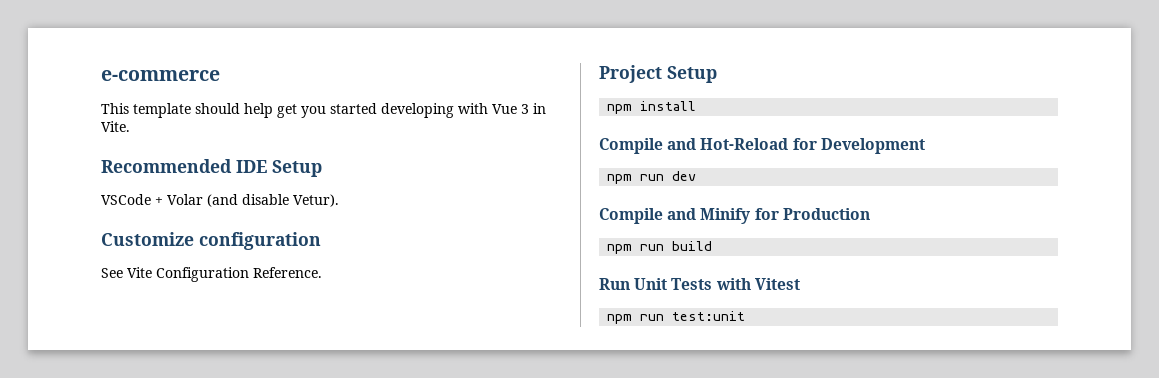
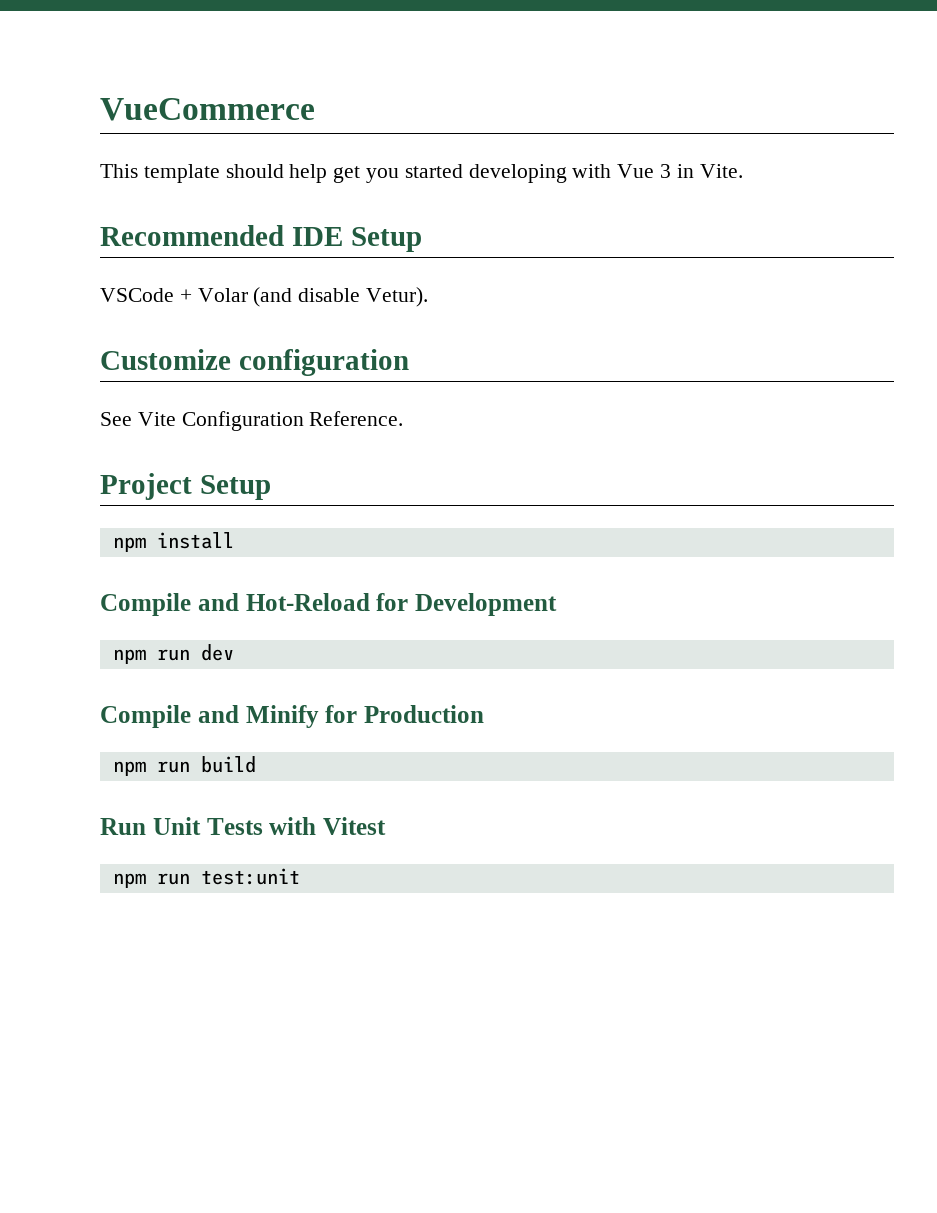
- e-commerce
+ VueCommerce

